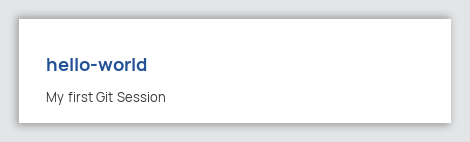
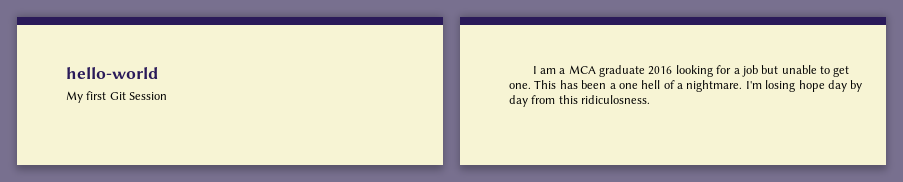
+ I am a MCA graduate 2016 looking for a job but unable to get one. This has been a one hell of a nightmare. I'm losing hope day by day from this ridiculosness.

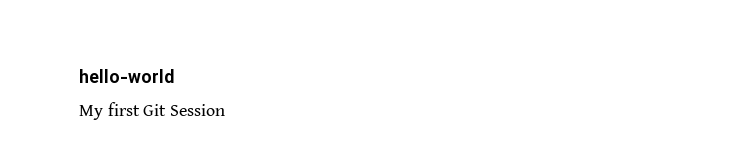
- I am a MCA graduate 2016 looking for a job but unable to get one. This has been a one hell of a nightmare. I'm losing hope day by day from this ridiculosness.

